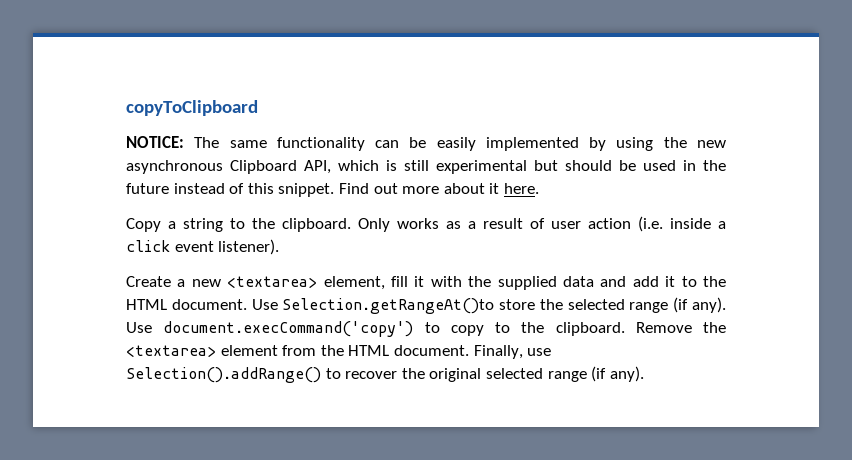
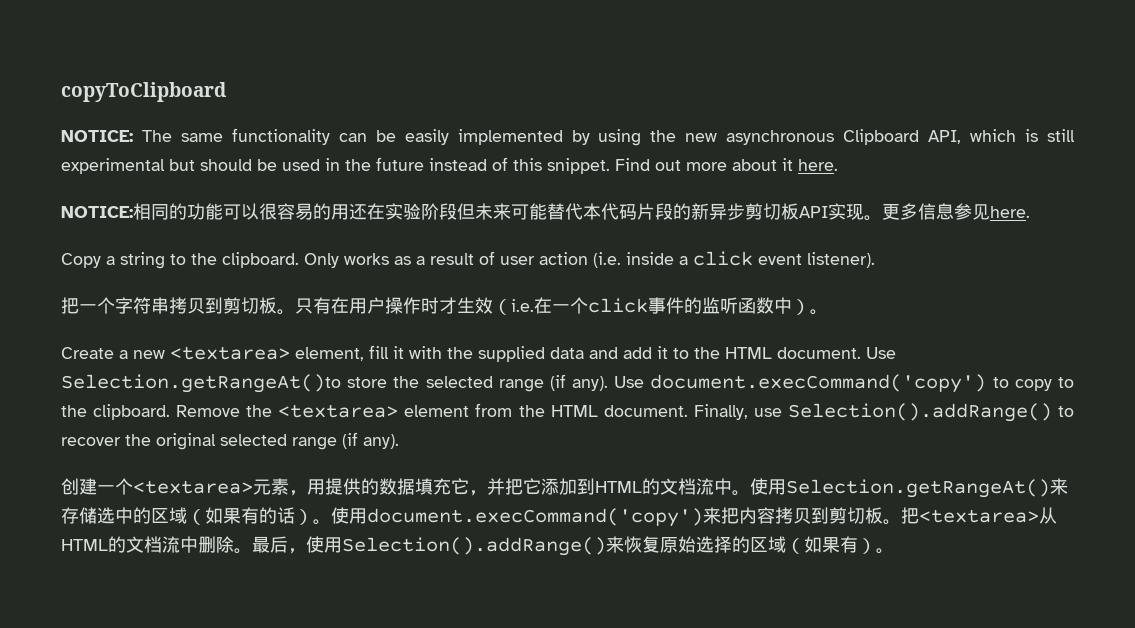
+ NOTICE:相同的功能可以很容易的用还在实验阶段但未来可能替代本代码片段的新异步剪切板API实现。更多信息参见here.
+ 把一个字符串拷贝到剪切板。只有在用户操作时才生效（i.e.在一个click事件的监听函数中）。
+ 创建一个<textarea>元素，用提供的数据填充它，并把它添加到HTML的文档流中。使用Selection.getRangeAt()来存储选中的区域（如果有的话）。使用document.execCommand('copy')来把内容拷贝到剪切板。把<textarea>从HTML的文档流中删除。最后，使用Selection().addRange()来恢复原始选择的区域（如果有）。

